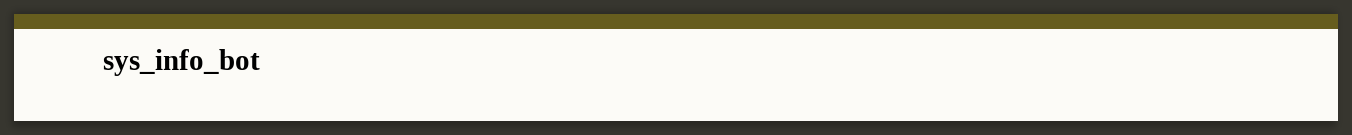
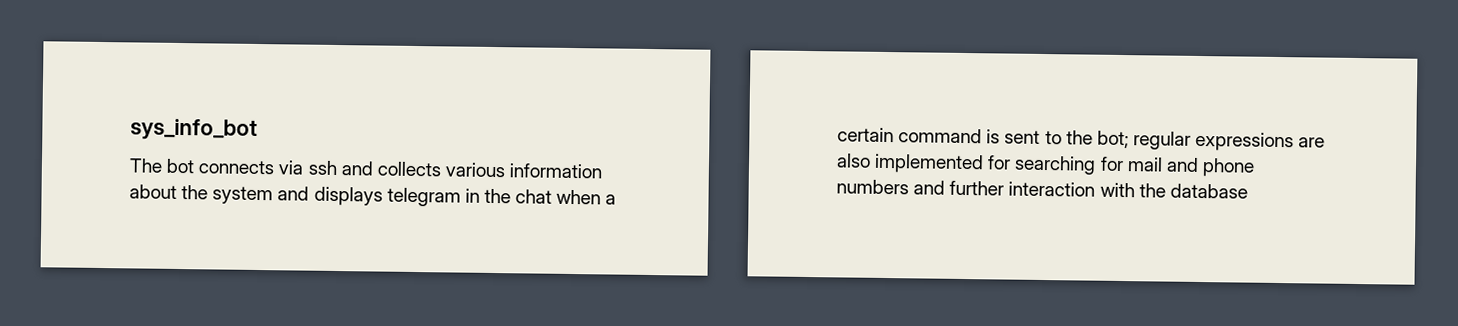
+ The bot connects via ssh and collects various information about the system and displays telegram in the chat when a certain command is sent to the bot; regular expressions are also implemented for searching for mail and phone numbers and further interaction with the database

